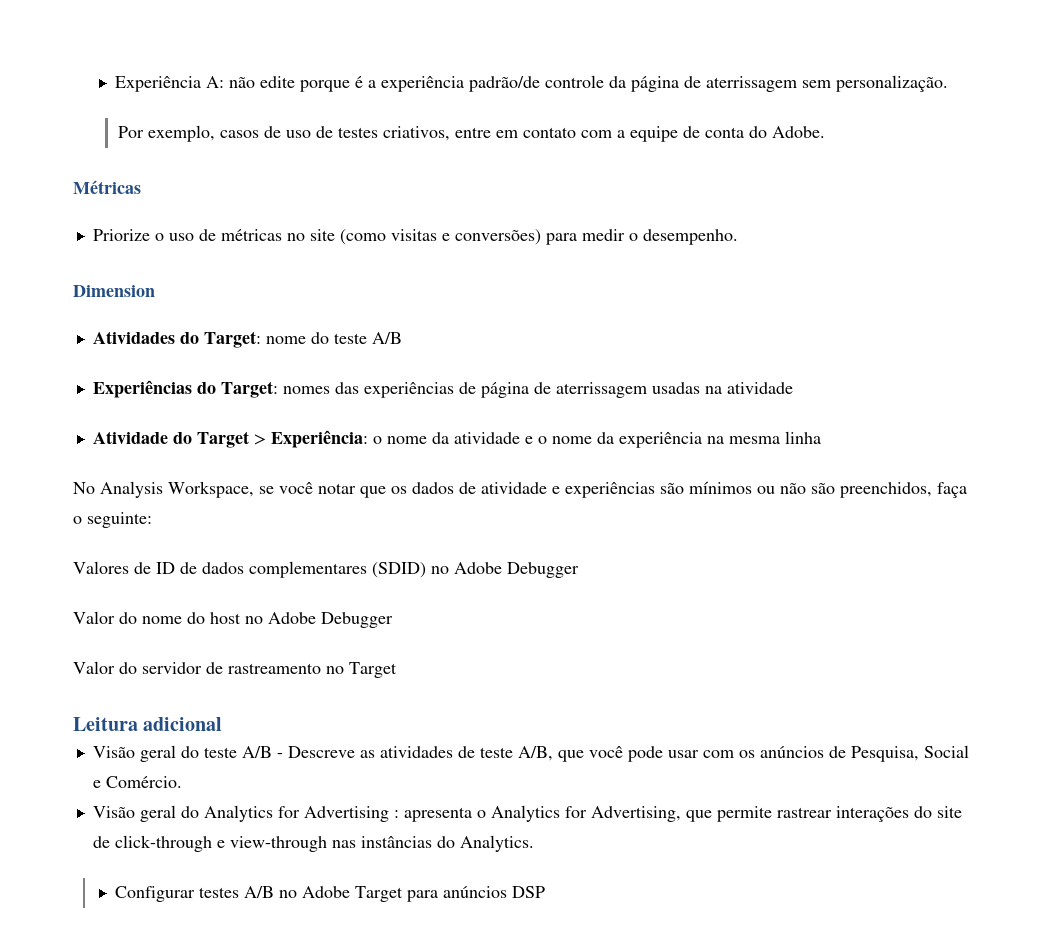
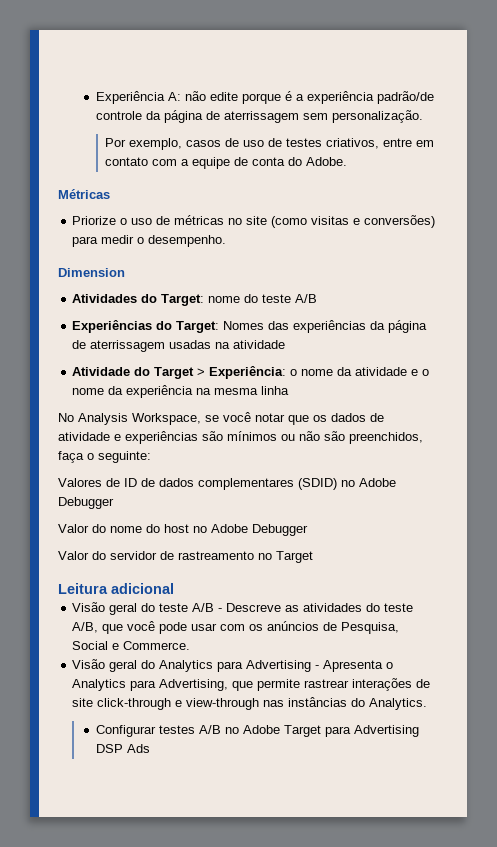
- Experiências do Target: nomes das experiências de página de aterrissagem usadas na atividade
+ Experiências do Target: Nomes das experiências da página de aterrissagem usadas na atividade
- Visão geral do teste A/B - Descreve as atividades de teste A/B, que você pode usar com os anúncios de Pesquisa, Social e Comércio.
+ Visão geral do teste A/B - Descreve as atividades do teste A/B, que você pode usar com os anúncios de Pesquisa, Social e Commerce.
- Visão geral do Analytics for Advertising : apresenta o Analytics for Advertising, que permite rastrear interações do site de click-through e view-through nas instâncias do Analytics.
+ Visão geral do Analytics para Advertising - Apresenta o Analytics para Advertising, que permite rastrear interações de site click-through e view-through nas instâncias do Analytics.
- Configurar testes A/B no Adobe Target para anúncios DSP
+ Configurar testes A/B no Adobe Target para Advertising DSP Ads

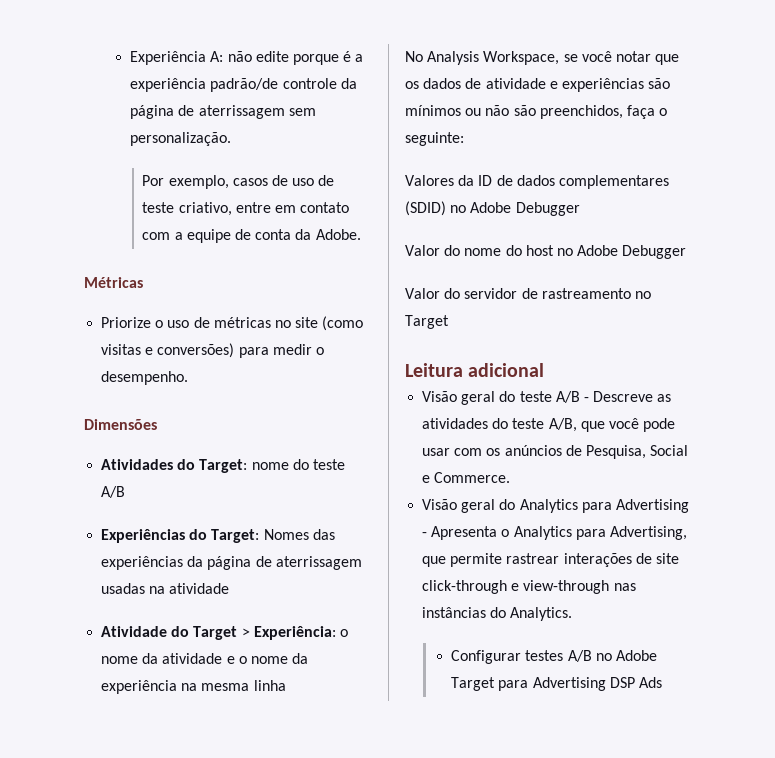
- Por exemplo, casos de uso de testes criativos, entre em contato com a equipe de conta do Adobe.
+ Por exemplo, casos de uso de teste criativo, entre em contato com a equipe de conta da Adobe.
- Dimension
+ Dimensões
- Valores de ID de dados complementares (SDID) no Adobe Debugger
+ Valores da ID de dados complementares (SDID) no Adobe Debugger

